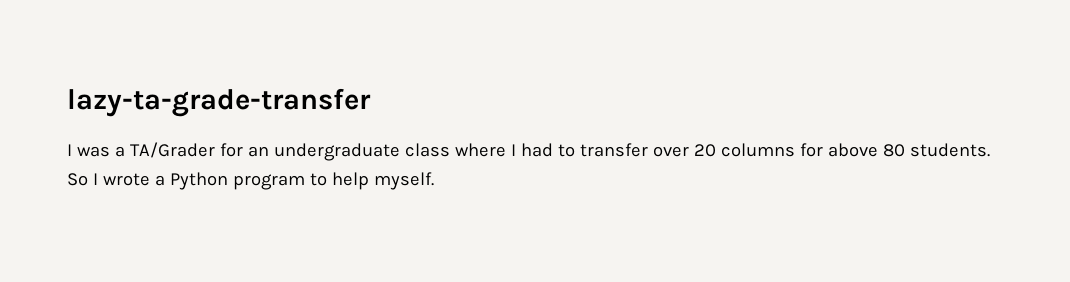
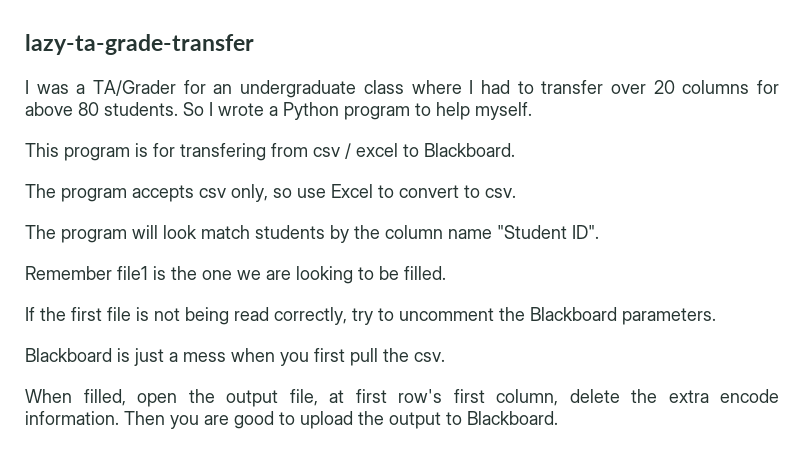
+ This program is for transfering from csv / excel to Blackboard.
+ The program accepts csv only, so use Excel to convert to csv.
+ The program will look match students by the column name "Student ID".
+ Remember file1 is the one we are looking to be filled.
+ If the first file is not being read correctly, try to uncomment the Blackboard parameters.
+ Blackboard is just a mess when you first pull the csv.
+ When filled, open the output file, at first row's first column, delete the extra encode information. Then you are good to upload the output to Blackboard.

